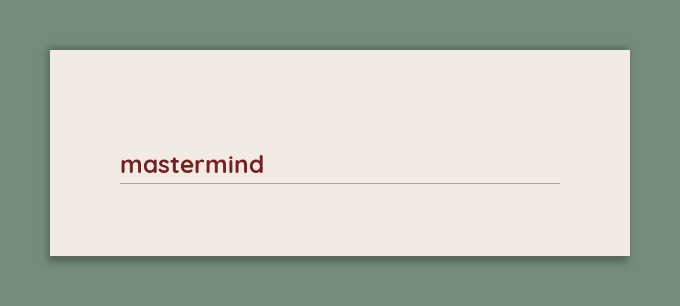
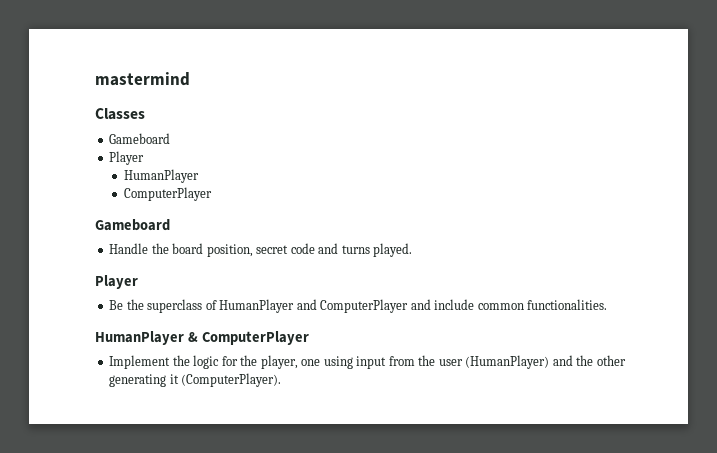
+ Classes
+ Gameboard
+ Player
+ HumanPlayer
+ ComputerPlayer
+ Gameboard
+ Handle the board position, secret code and turns played.
+ Player
+ Be the superclass of HumanPlayer and ComputerPlayer and include common functionalities.
+ HumanPlayer & ComputerPlayer
+ Implement the logic for the player, one using input from the user (HumanPlayer) and the other generating it (ComputerPlayer).

